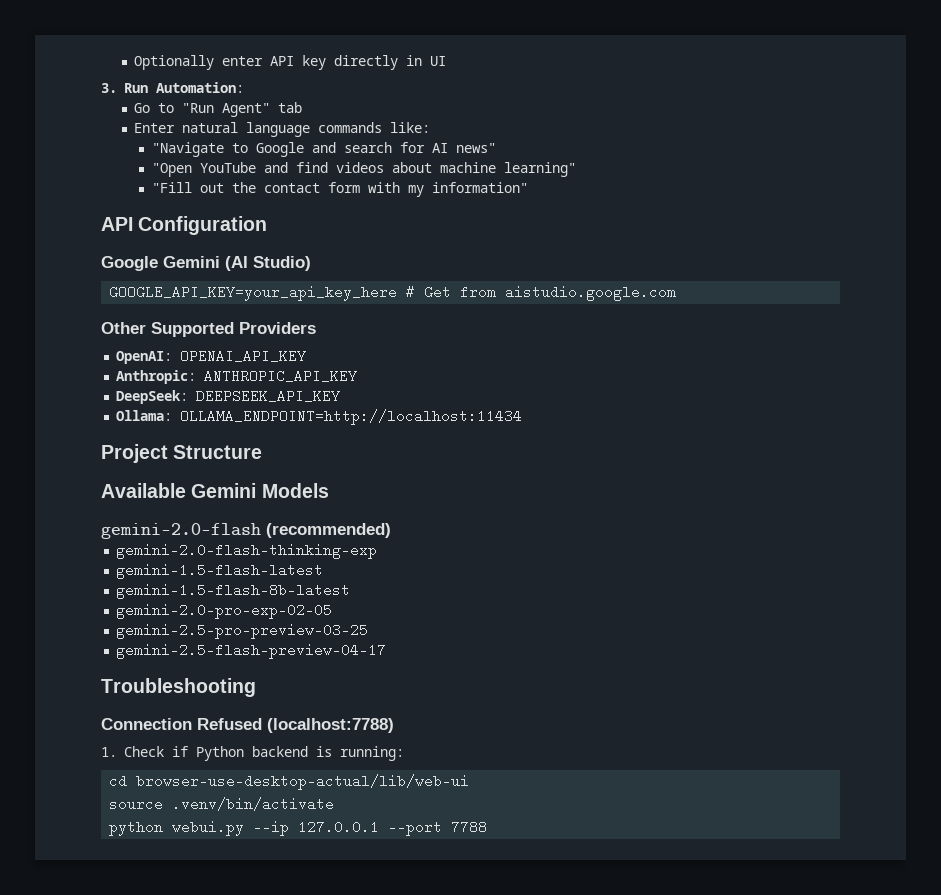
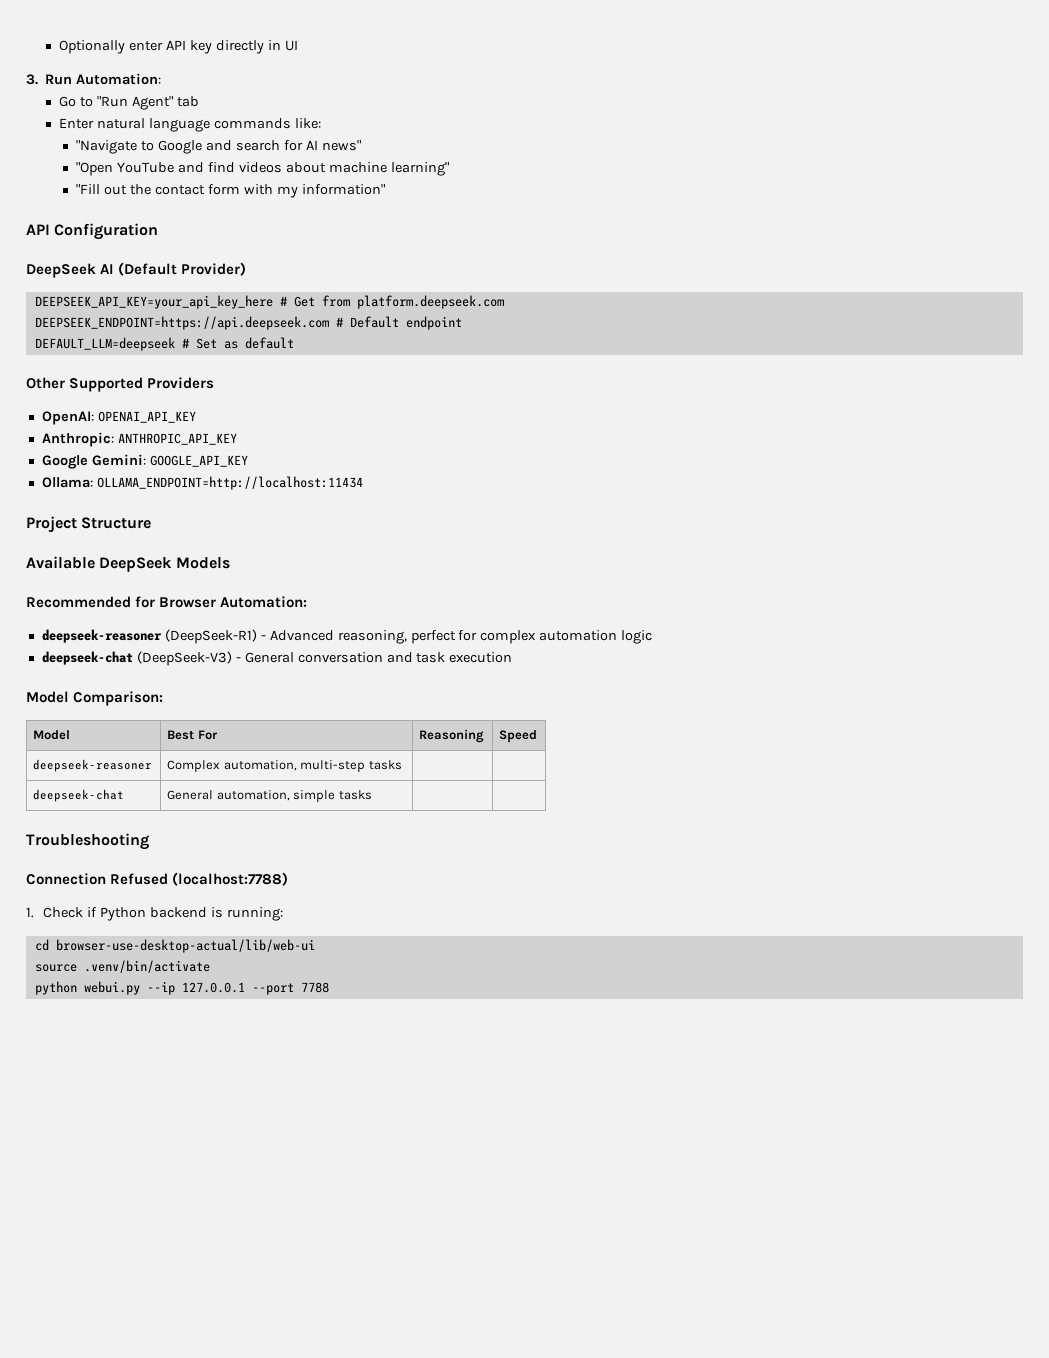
- Google Gemini (AI Studio)
- GOOGLE_API_KEY=your_api_key_here # Get from aistudio.google.com
+ DeepSeek AI (Default Provider)
+ DEEPSEEK_API_KEY=your_api_key_here # Get from platform.deepseek.com
+ DEEPSEEK_ENDPOINT=https://api.deepseek.com # Default endpoint
+ DEFAULT_LLM=deepseek # Set as default
- DeepSeek: DEEPSEEK_API_KEY
+ Google Gemini: GOOGLE_API_KEY
- Available Gemini Models
+ Available DeepSeek Models
- gemini-2.0-flash (recommended)
- gemini-2.0-flash-thinking-exp
- gemini-1.5-flash-latest
- gemini-1.5-flash-8b-latest
- gemini-2.0-pro-exp-02-05
- gemini-2.5-pro-preview-03-25
- gemini-2.5-flash-preview-04-17
+ Recommended for Browser Automation:
+ deepseek-reasoner (DeepSeek-R1) - Advanced reasoning, perfect for complex automation logic
+ deepseek-chat (DeepSeek-V3) - General conversation and task execution
+ Model Comparison:
+ Model | Best For | Reasoning | Speed
+ deepseek-reasoner | Complex automation, multi-step tasks | |
+ deepseek-chat | General automation, simple tasks | |

